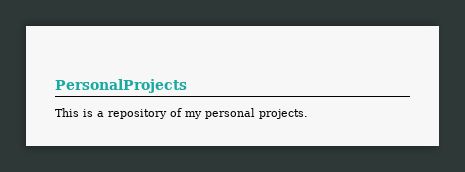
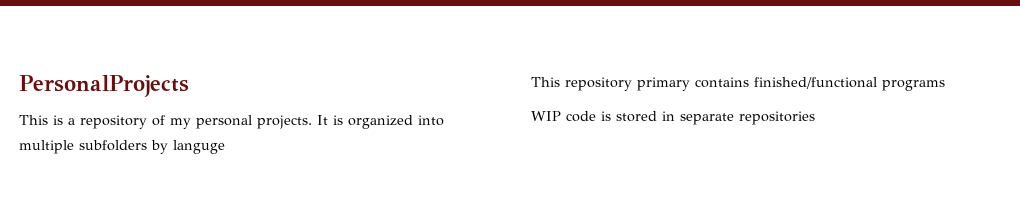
+ It is organized into multiple subfolders by languge
+ This repository primary contains finished/functional programs
+ WIP code is stored in separate repositories

